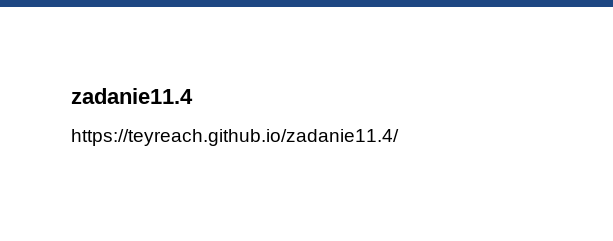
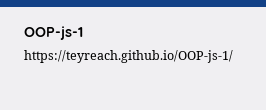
- zadanie11.4
- https://teyreach.github.io/zadanie11.4/
+ OOP-js-1
+ https://teyreach.github.io/OOP-js-1/

